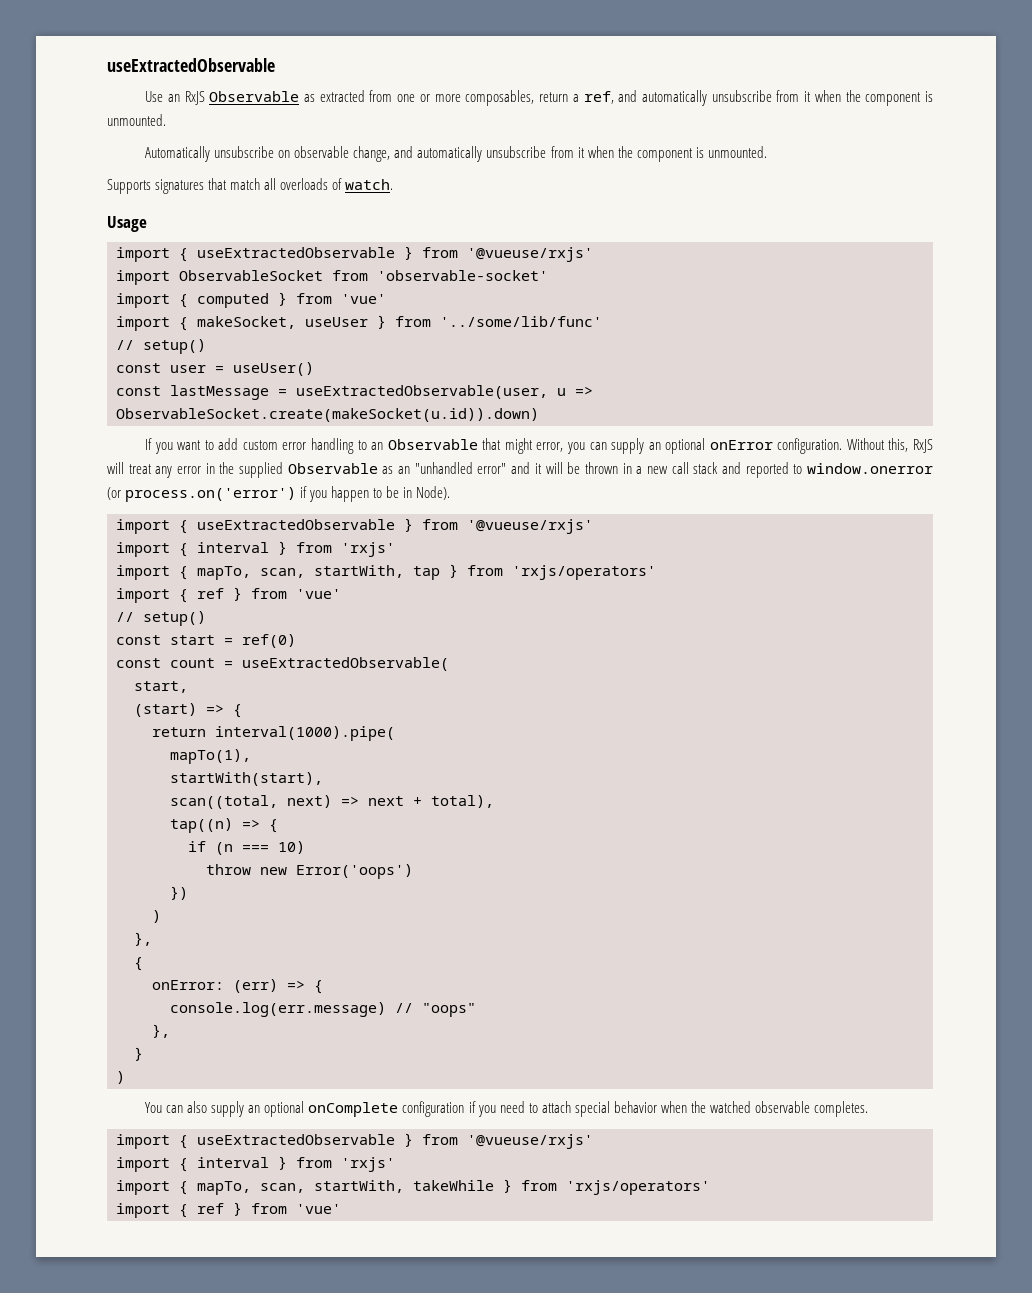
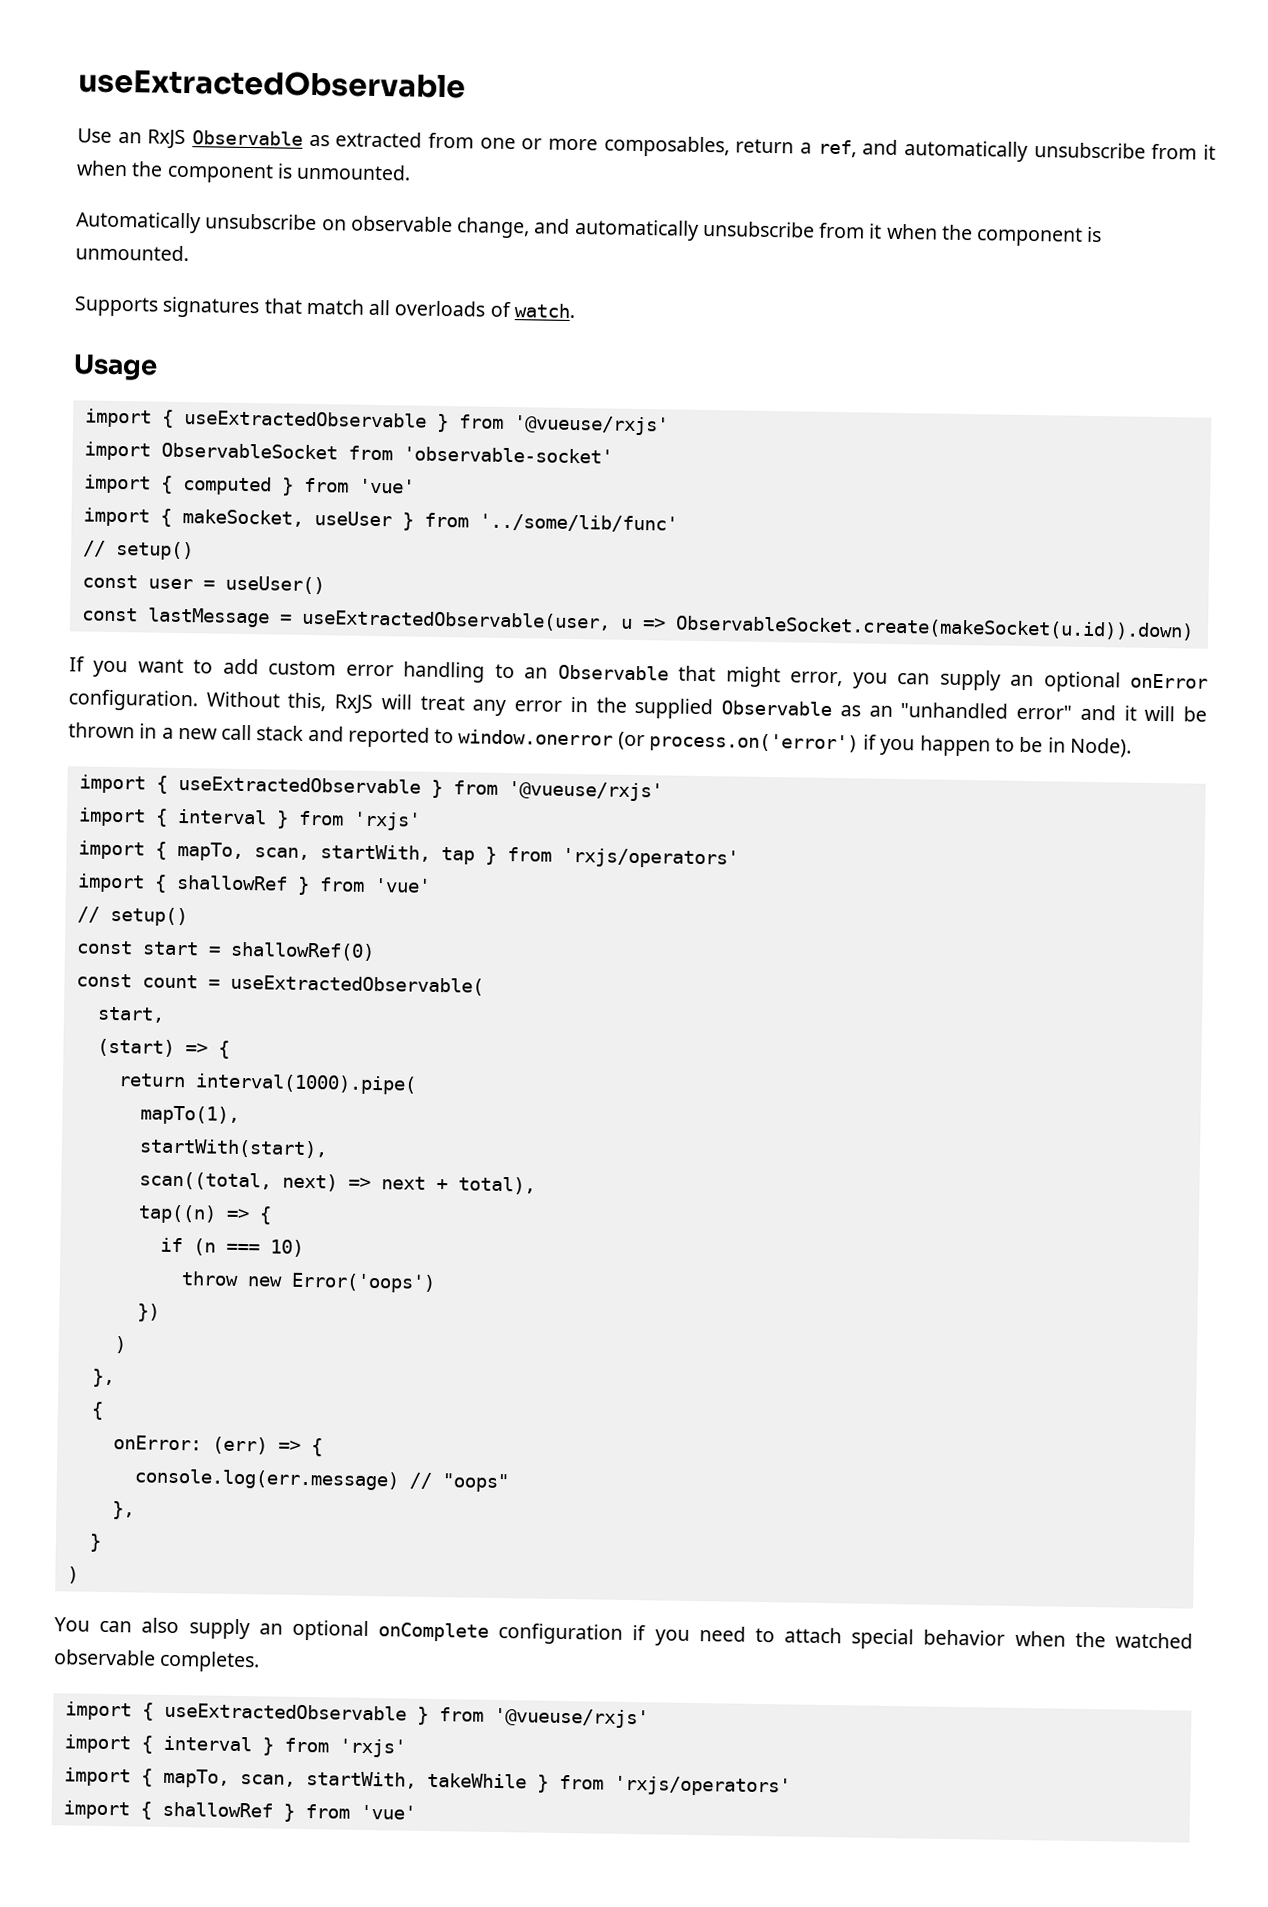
  import { mapTo, scan, startWith, tap } from 'rxjs/operators'
- import { ref } from 'vue'
+ import { shallowRef } from 'vue'
- const start = ref(0)
+ const start = shallowRef(0)
  import { mapTo, scan, startWith, takeWhile } from 'rxjs/operators'
- import { ref } from 'vue'
+ import { shallowRef } from 'vue'

